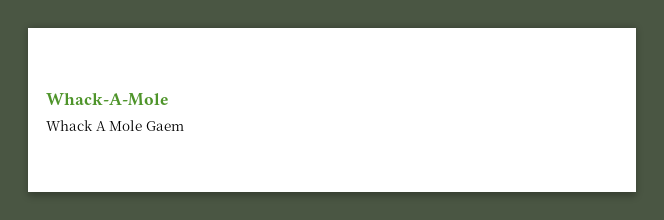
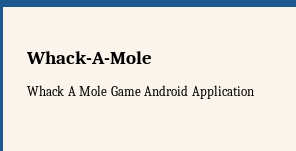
- Whack A Mole Gaem
+ Whack A Mole Game Android Application

